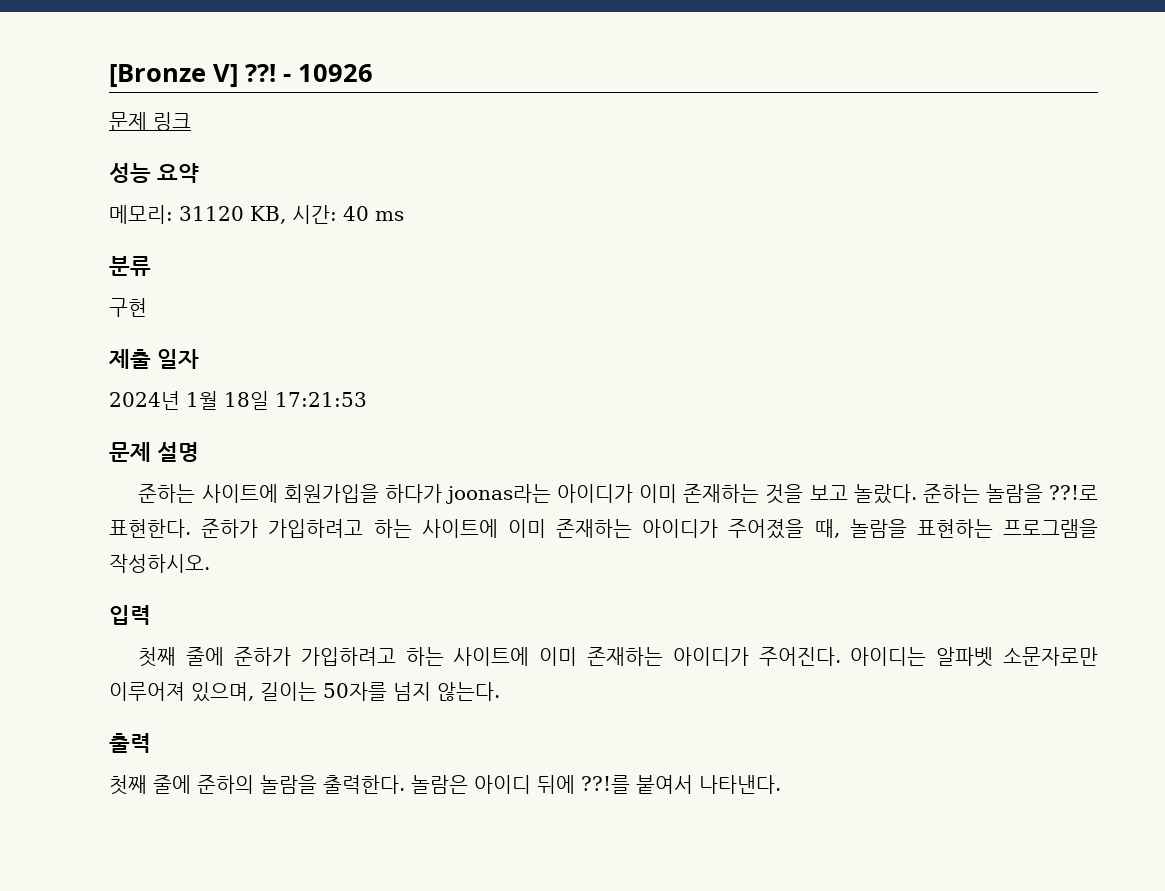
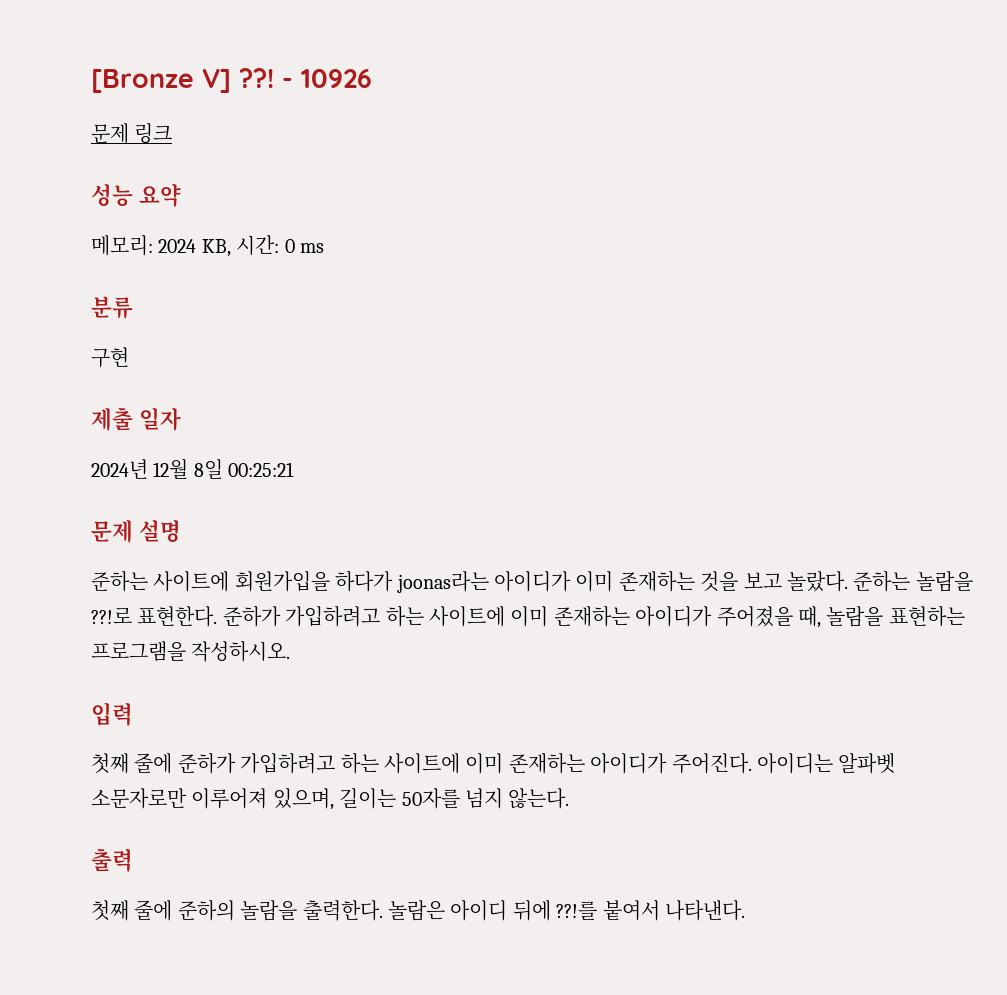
- 메모리: 31120 KB, 시간: 40 ms
+ 메모리: 2024 KB, 시간: 0 ms
- 2024년 1월 18일 17:21:53
+ 2024년 12월 8일 00:25:21

